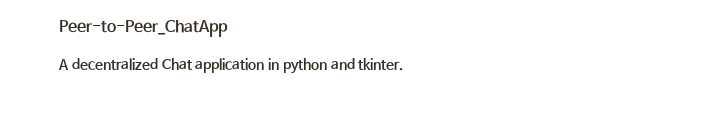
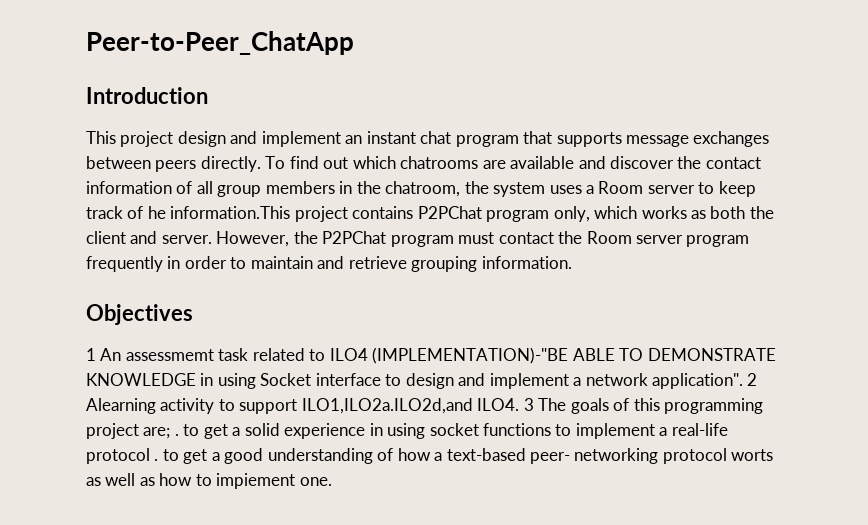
- A decentralized Chat application in python and tkinter.
+ Introduction
+ This project design and implement an instant chat program that supports message exchanges between peers directly. To find out which chatrooms are available and discover the contact information of all group members in the chatroom, the system uses a Room server to keep track of he information.This project contains P2PChat program only, which works as both the client and server. However, the P2PChat program must contact the Room server program frequently in order to maintain and retrieve grouping information.
+ Objectives
+ 1 An assessmemt task related to ILO4 (IMPLEMENTATION)-"BE ABLE TO DEMONSTRATE KNOWLEDGE in using Socket interface to design and implement a network application". 2 Alearning activity to support ILO1,ILO2a.ILO2d,and ILO4. 3 The goals of this programming project are; . to get a solid experience in using socket functions to implement a real-life protocol . to get a good understanding of how a text-based peer- networking protocol worts as well as how to impiement one.

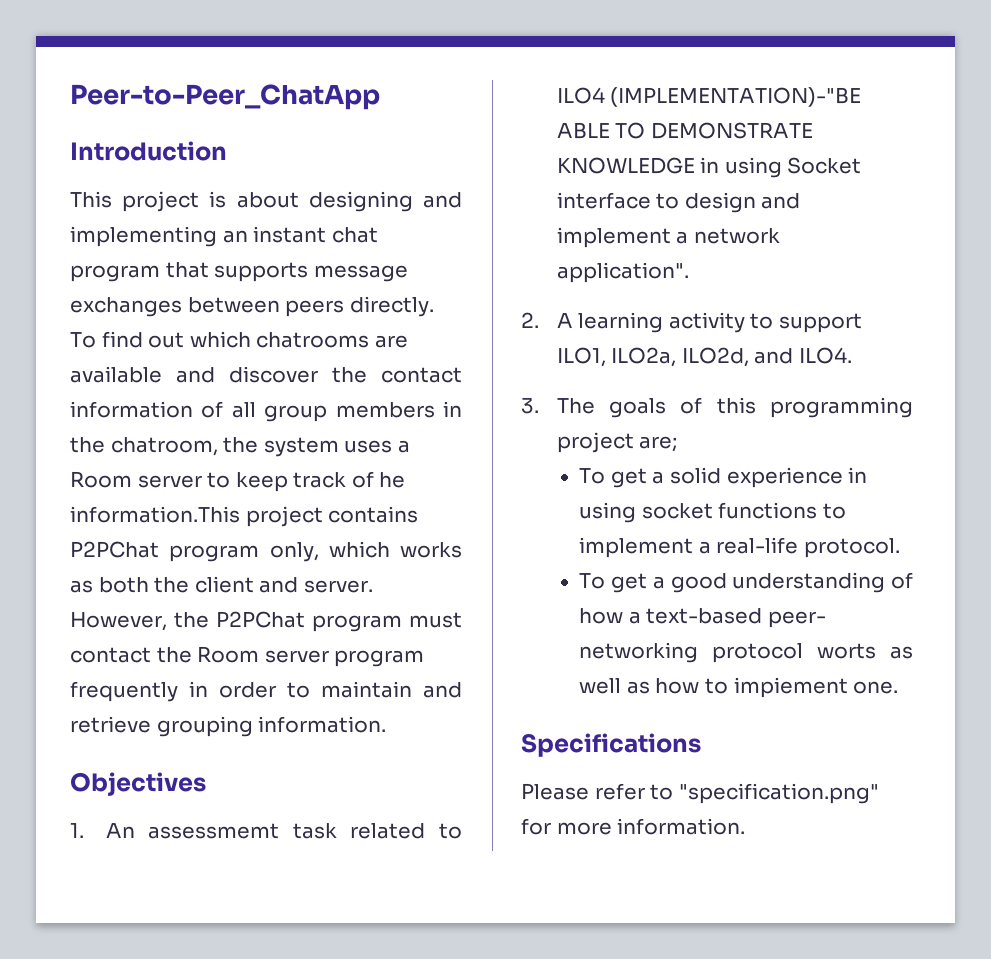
- This project design and implement an instant chat program that supports message exchanges between peers directly.
+ This project is about designing and implementing an instant chat program that supports message exchanges between peers directly.
- 1 An assessmemt task related to ILO4 (IMPLEMENTATION)-"BE ABLE TO DEMONSTRATE KNOWLEDGE in using Socket interface to design and implement a network application". 2 Alearning activity to support ILO1,ILO2a.ILO2d,and ILO4. 3 The goals of this programming project are; . to get a solid experience in using socket functions to implement a real-life protocol . to get a good understanding of how a text-based peer- networking protocol worts as well as how to impiement one.
+ 1. An assessmemt task related to ILO4 (IMPLEMENTATION)-"BE ABLE TO DEMONSTRATE KNOWLEDGE in using Socket interface to design and implement a network application".
+ 2. A learning activity to support ILO1, ILO2a, ILO2d, and ILO4.
+ 3. The goals of this programming project are;
+ To get a solid experience in using socket functions to implement a real-life protocol.
+ To get a good understanding of how a text-based peer- networking protocol worts as well as how to impiement one.
+ Specifications
+ Please refer to "specification.png" for more information.

